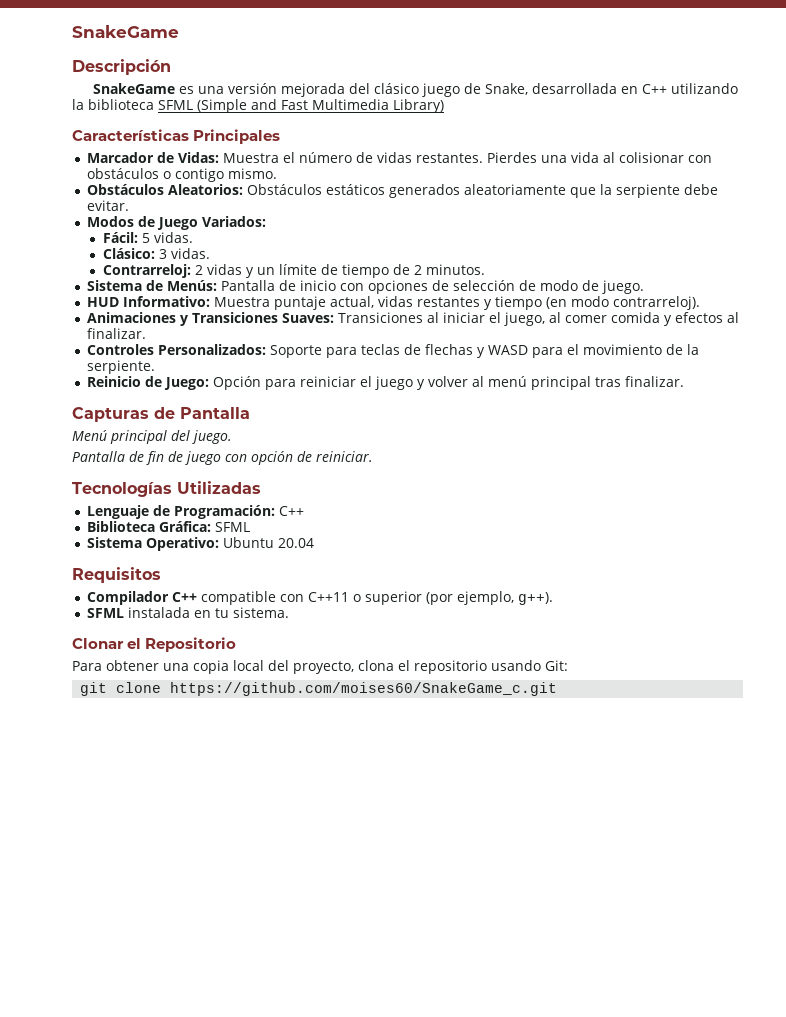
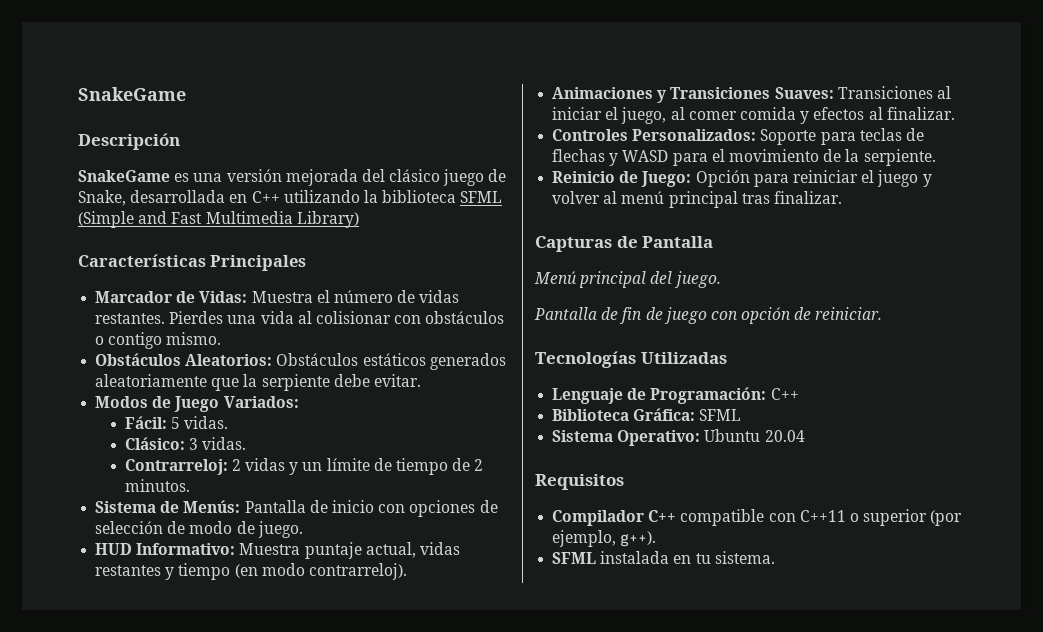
- Clonar el Repositorio
- Para obtener una copia local del proyecto, clona el repositorio usando Git:
- git clone https://github.com/moises60/SnakeGame_c.git

